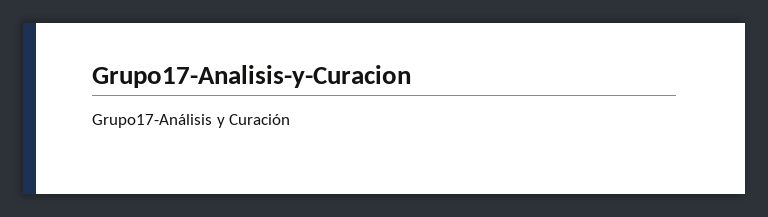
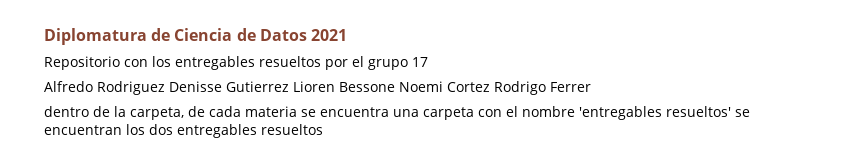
- Grupo17-Analisis-y-Curacion
- Grupo17-Análisis y Curación
+ Diplomatura de Ciencia de Datos 2021
+ Repositorio con los entregables resueltos por el grupo 17
+ Alfredo Rodriguez Denisse Gutierrez Lioren Bessone Noemi Cortez Rodrigo Ferrer
+ dentro de la carpeta, de cada materia se encuentra una carpeta con el nombre 'entregables resueltos' se encuentran los dos entregables resueltos

